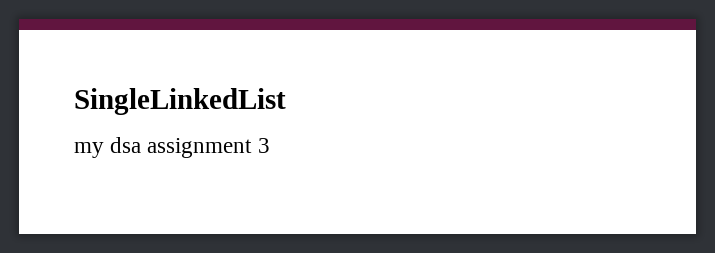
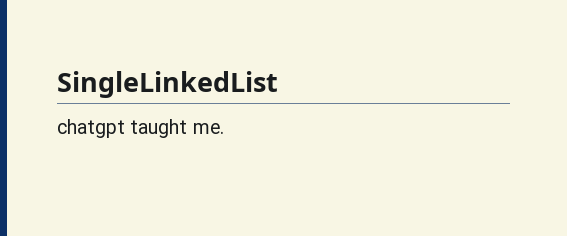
- my dsa assignment 3
+ chatgpt taught me.

